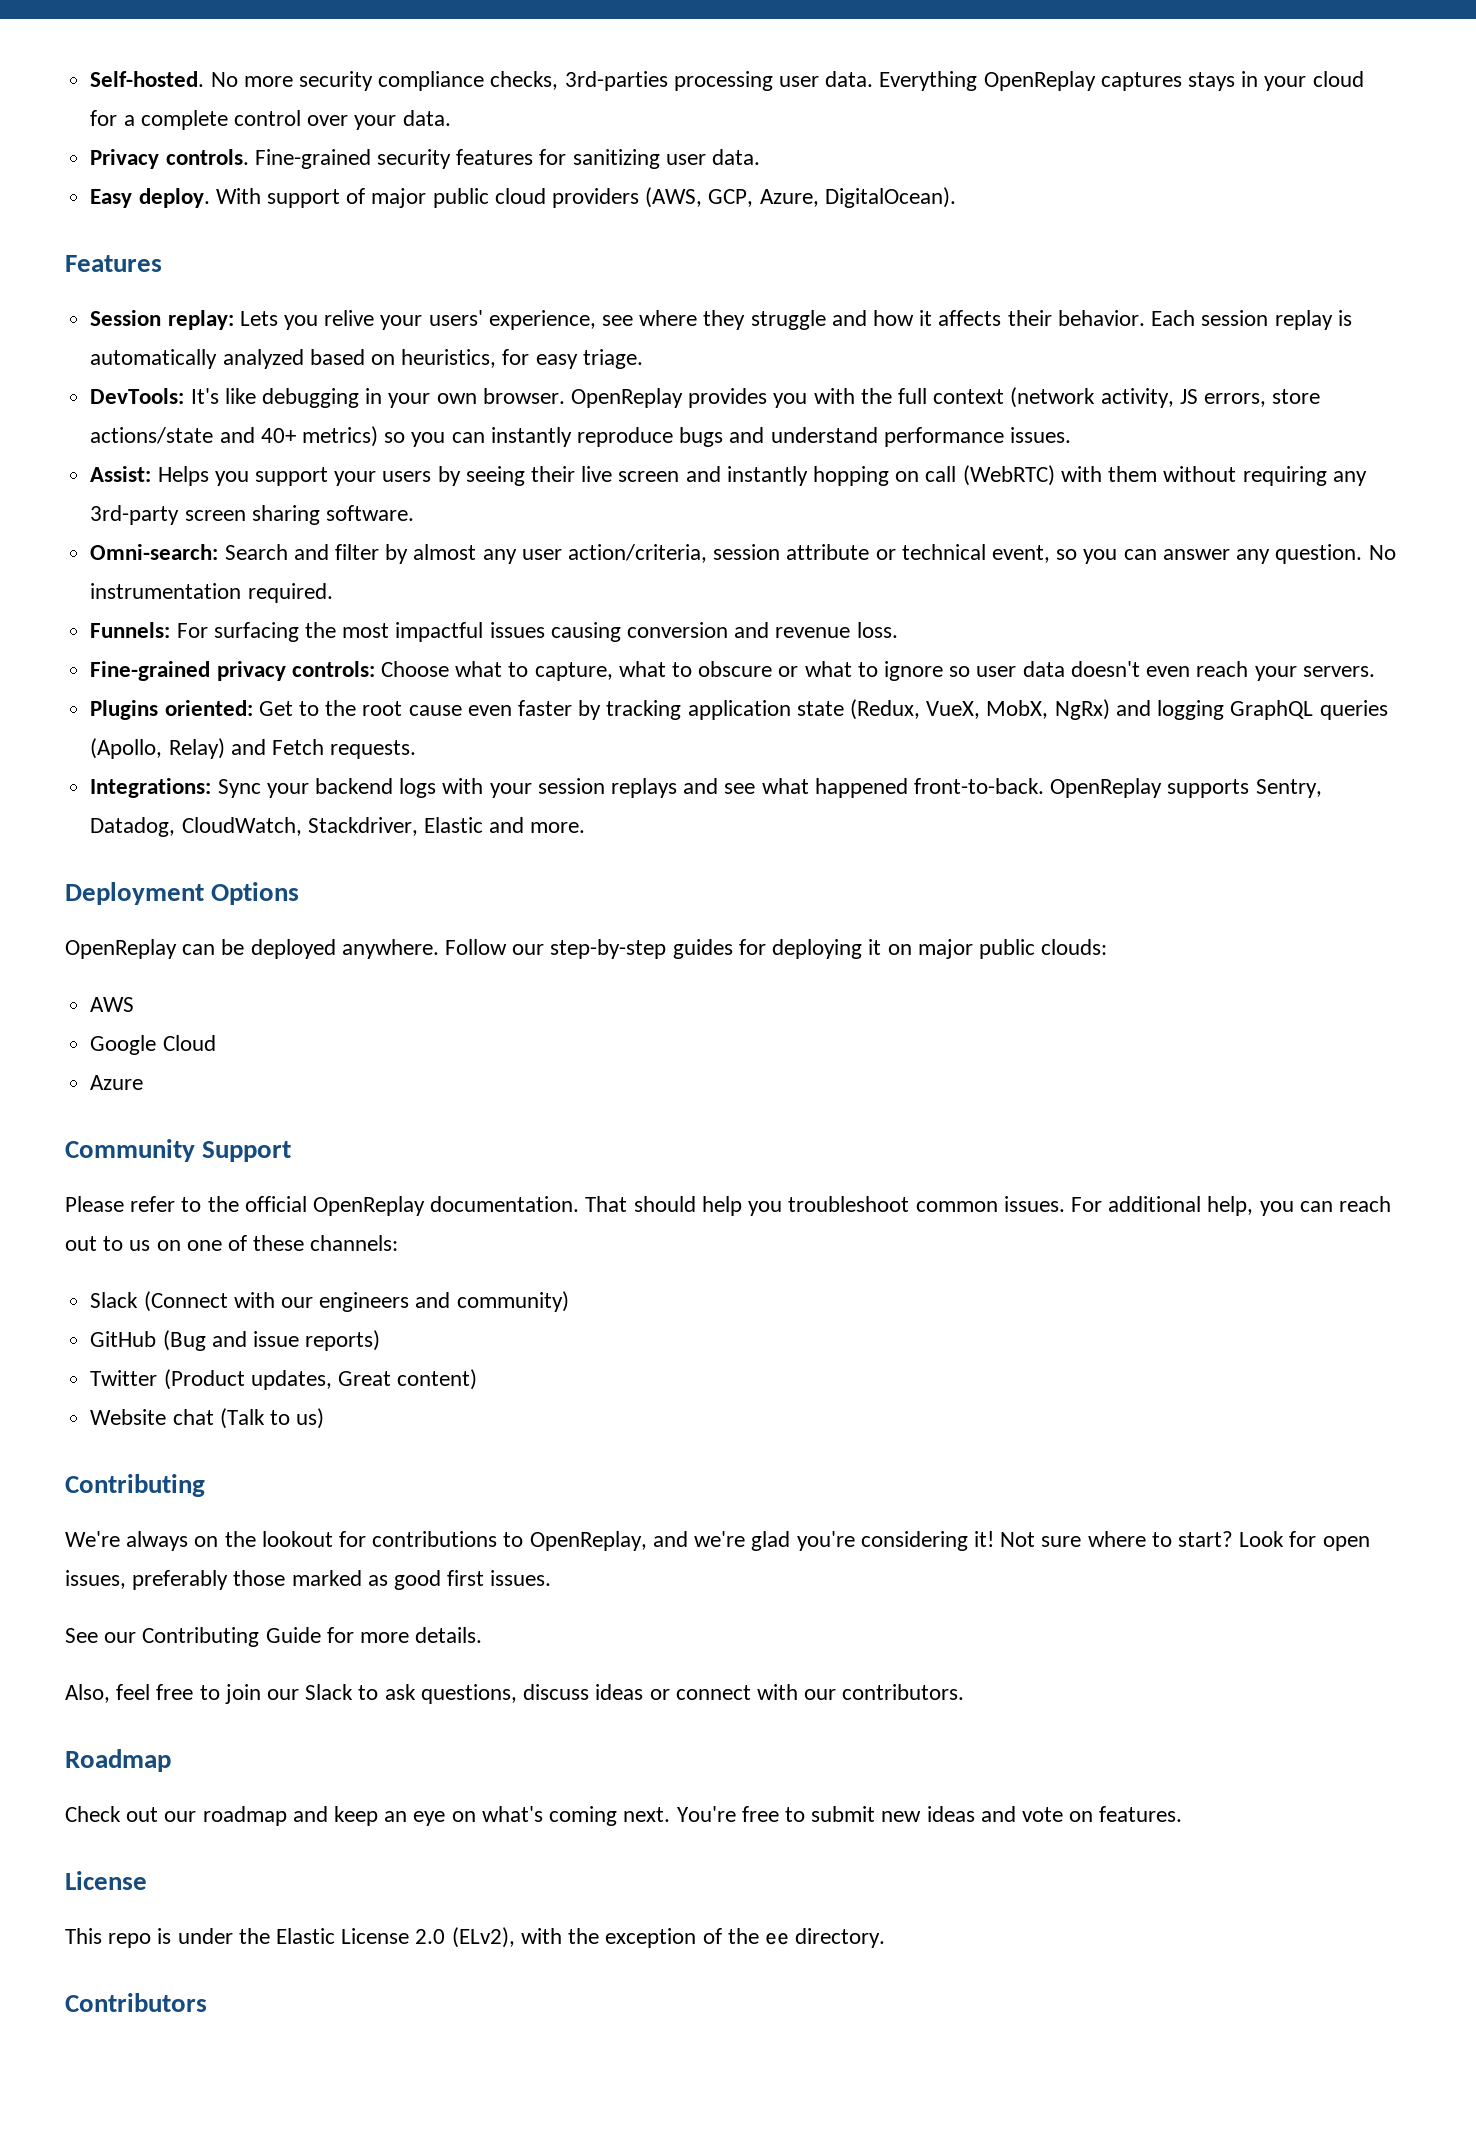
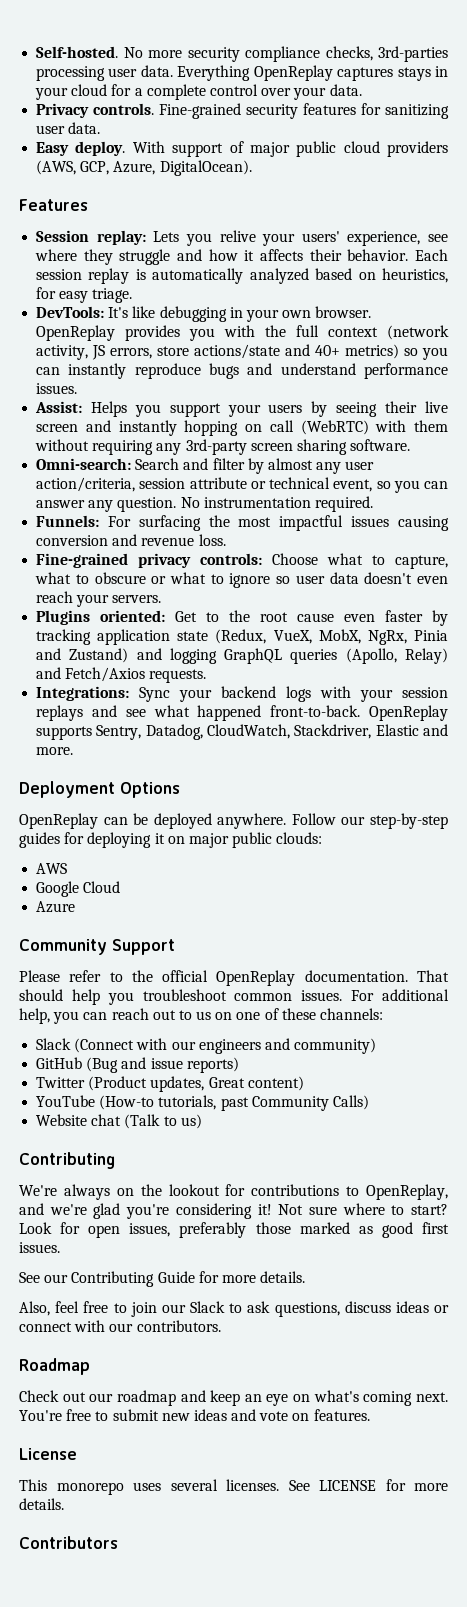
- Plugins oriented: Get to the root cause even faster by tracking application state (Redux, VueX, MobX, NgRx) and logging GraphQL queries (Apollo, Relay) and Fetch requests.
+ Plugins oriented: Get to the root cause even faster by tracking application state (Redux, VueX, MobX, NgRx, Pinia and Zustand) and logging GraphQL queries (Apollo, Relay) and Fetch/Axios requests.
+ YouTube (How-to tutorials, past Community Calls)
- This repo is under the Elastic License 2.0 (ELv2), with the exception of the ee directory.
+ This monorepo uses several licenses. See LICENSE for more details.

